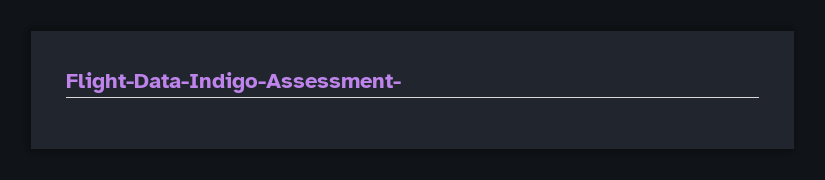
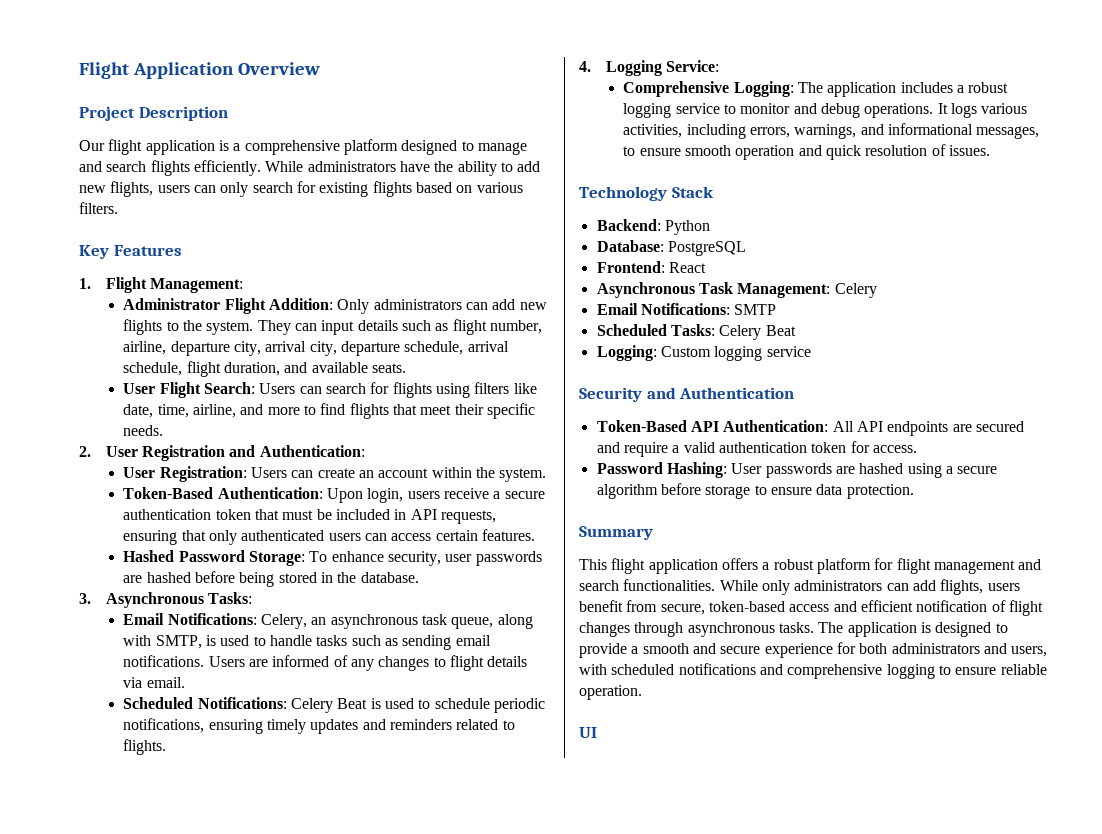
- Flight-Data-Indigo-Assessment-
+ Flight Application Overview
+ Project Description
+ Our flight application is a comprehensive platform designed to manage and search flights efficiently. While administrators have the ability to add new flights, users can only search for existing flights based on various filters.
+ Key Features
+ 1. Flight Management:
+ Administrator Flight Addition: Only administrators can add new flights to the system. They can input details such as flight number, airline, departure city, arrival city, departure schedule, arrival schedule, flight duration, and available seats.
+ User Flight Search: Users can search for flights using filters like date, time, airline, and more to find flights that meet their specific needs.
+ 2. User Registration and Authentication:
+ User Registration: Users can create an account within the system.
+ Token-Based Authentication: Upon login, users receive a secure authentication token that must be included in API requests, ensuring that only authenticated users can access certain features.
+ Hashed Password Storage: To enhance security, user passwords are hashed before being stored in the database.
+ 3. Asynchronous Tasks:
+ Email Notifications: Celery, an asynchronous task queue, along with SMTP, is used to handle tasks such as sending email notifications. Users are informed of any changes to flight details via email.
+ Scheduled Notifications: Celery Beat is used to schedule periodic notifications, ensuring timely updates and reminders related to flights.
+ 4. Logging Service:
+ Comprehensive Logging: The application includes a robust logging service to monitor and debug operations. It logs various activities, including errors, warnings, and informational messages, to ensure smooth operation and quick resolution of issues.
+ Technology Stack
+ Backend: Python
+ Database: PostgreSQL
+ Frontend: React
+ Asynchronous Task Management: Celery
+ Email Notifications: SMTP
+ Scheduled Tasks: Celery Beat
+ Logging: Custom logging service
+ Security and Authentication
+ Token-Based API Authentication: All API endpoints are secured and require a valid authentication token for access.
+ Password Hashing: User passwords are hashed using a secure algorithm before storage to ensure data protection.
+ Summary
+ This flight application offers a robust platform for flight management and search functionalities. While only administrators can add flights, users benefit from secure, token-based access and efficient notification of flight changes through asynchronous tasks. The application is designed to provide a smooth and secure experience for both administrators and users, with scheduled notifications and comprehensive logging to ensure reliable operation.
+ UI

